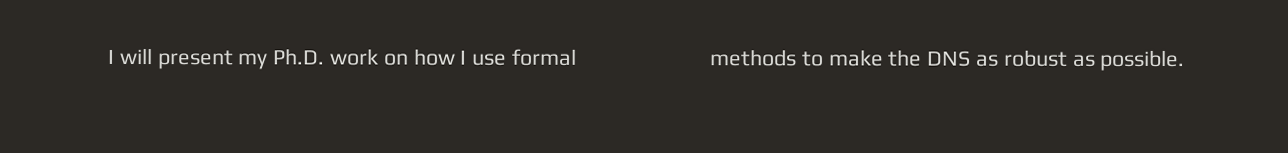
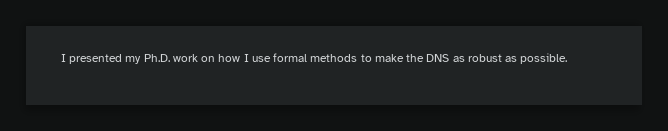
- I will present my Ph.D. work on how I use formal methods to make the DNS as robust as possible.
+ I presented my Ph.D. work on how I use formal methods to make the DNS as robust as possible.

